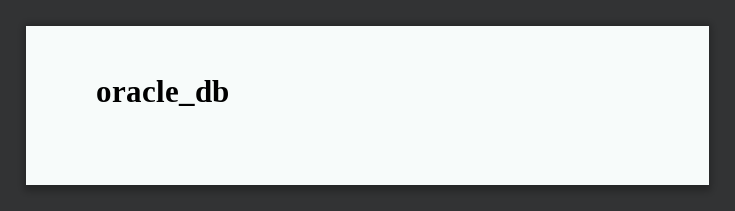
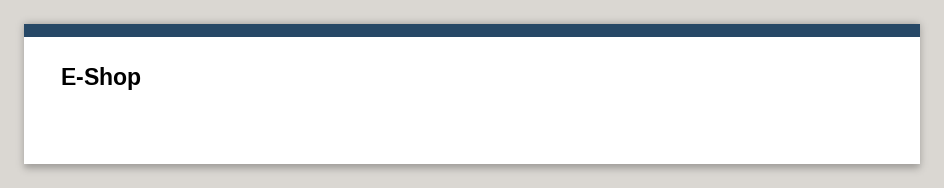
- oracle_db
+ E-Shop

